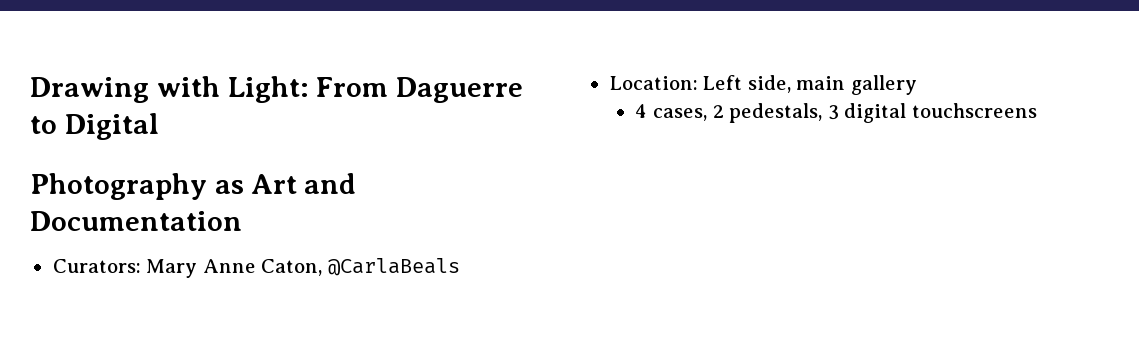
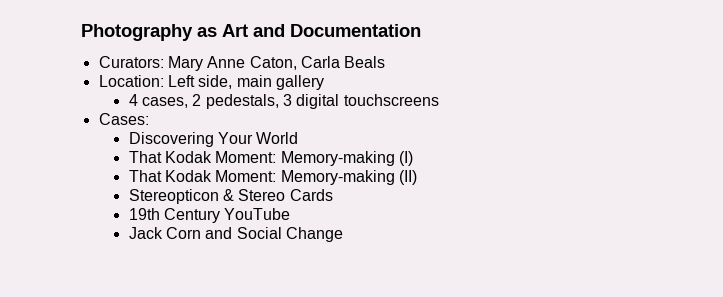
- Drawing with Light: From Daguerre to Digital
- Curators: Mary Anne Caton, @CarlaBeals
+ Curators: Mary Anne Caton, Carla Beals
+ Cases:
+ Discovering Your World
+ That Kodak Moment: Memory-making (I)
+ That Kodak Moment: Memory-making (II)
+ Stereopticon & Stereo Cards
+ 19th Century YouTube
+ Jack Corn and Social Change

